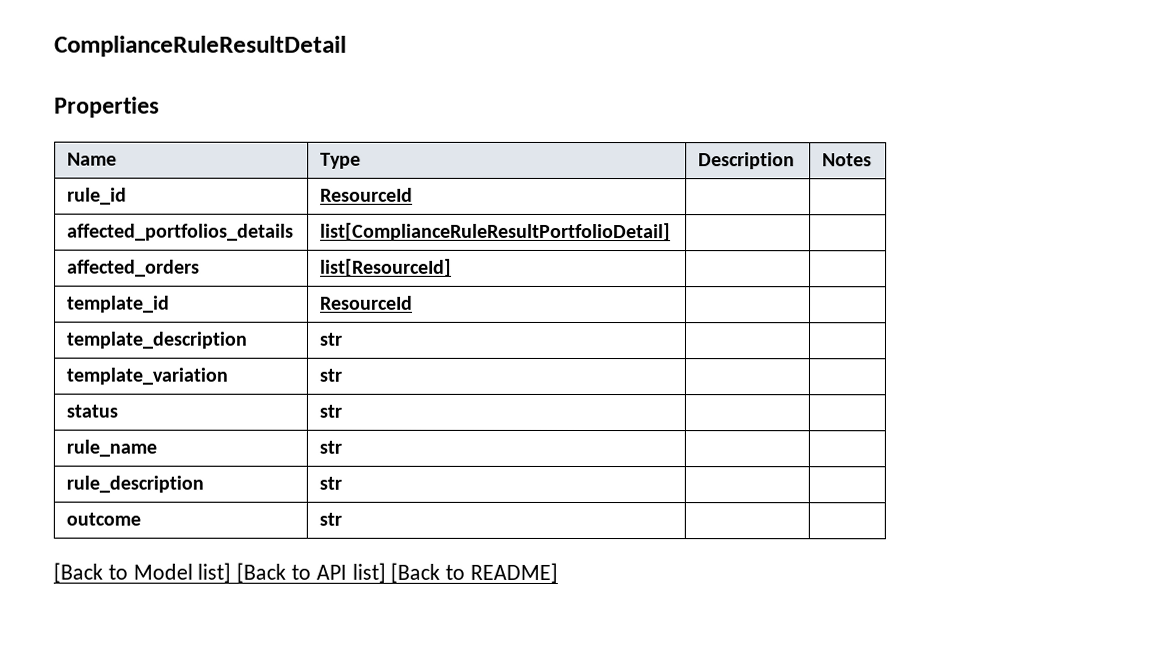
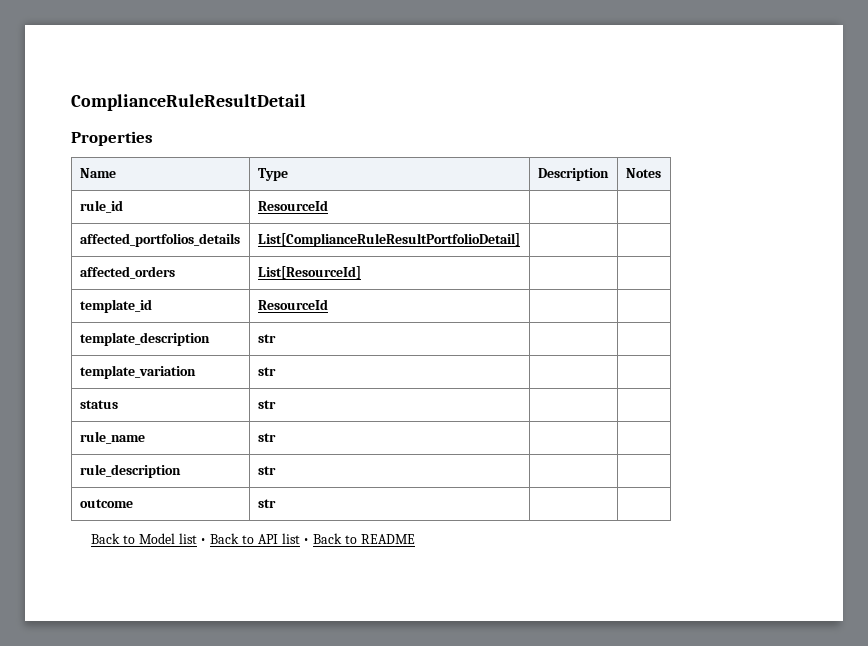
- affected_portfolios_details | list[ComplianceRuleResultPortfolioDetail] | |
+ affected_portfolios_details | List[ComplianceRuleResultPortfolioDetail] | |
- affected_orders | list[ResourceId] | |
+ affected_orders | List[ResourceId] | |
- [Back to Model list] [Back to API list] [Back to README]
+ Back to Model list • Back to API list • Back to README

